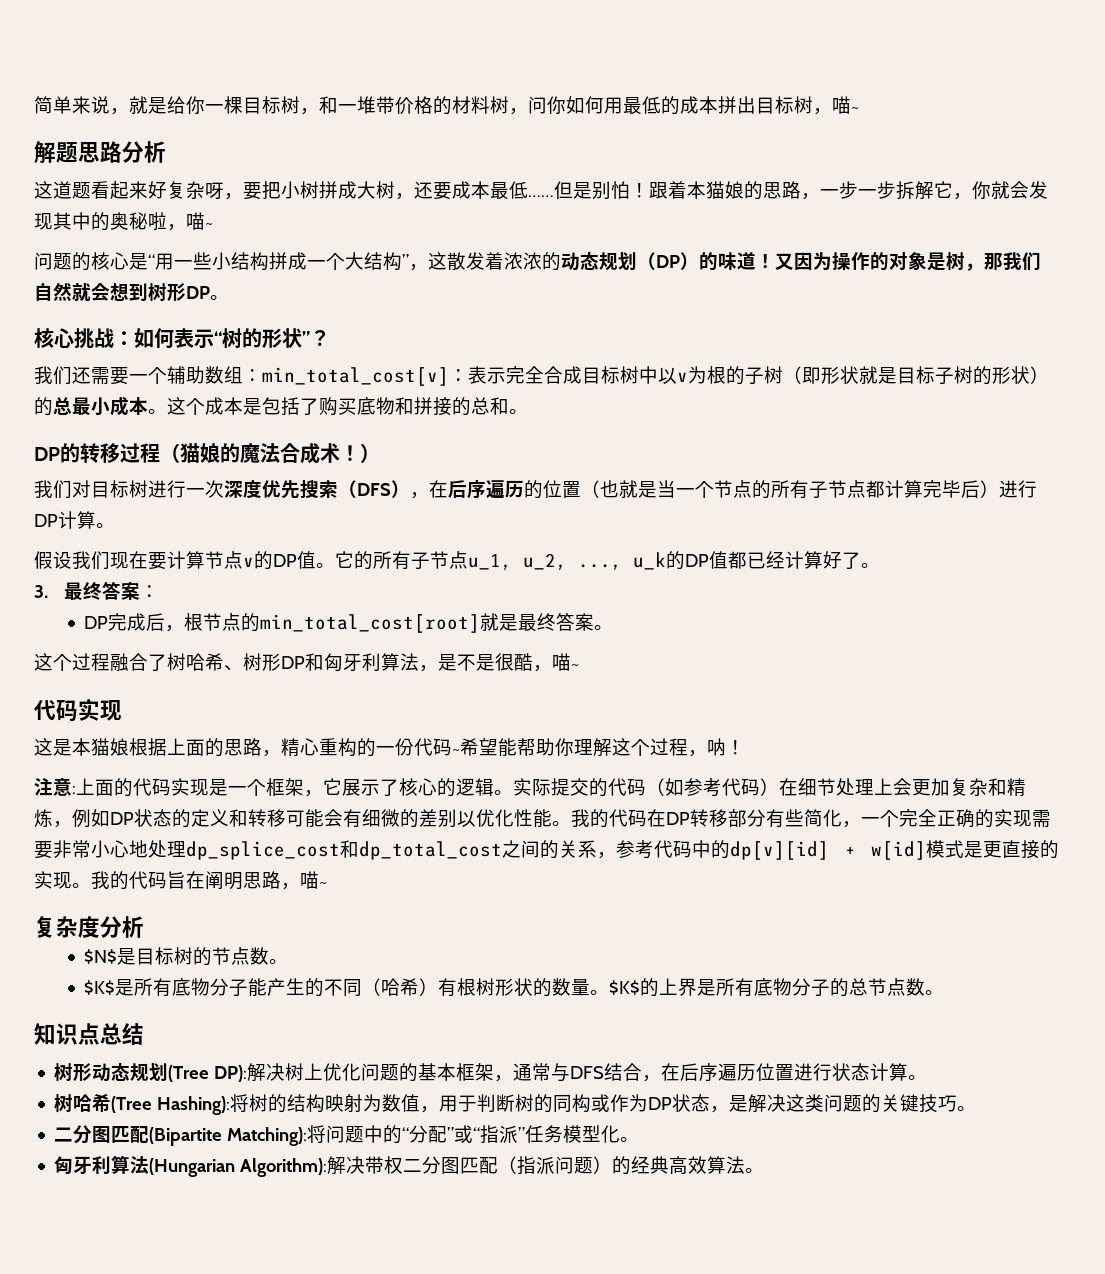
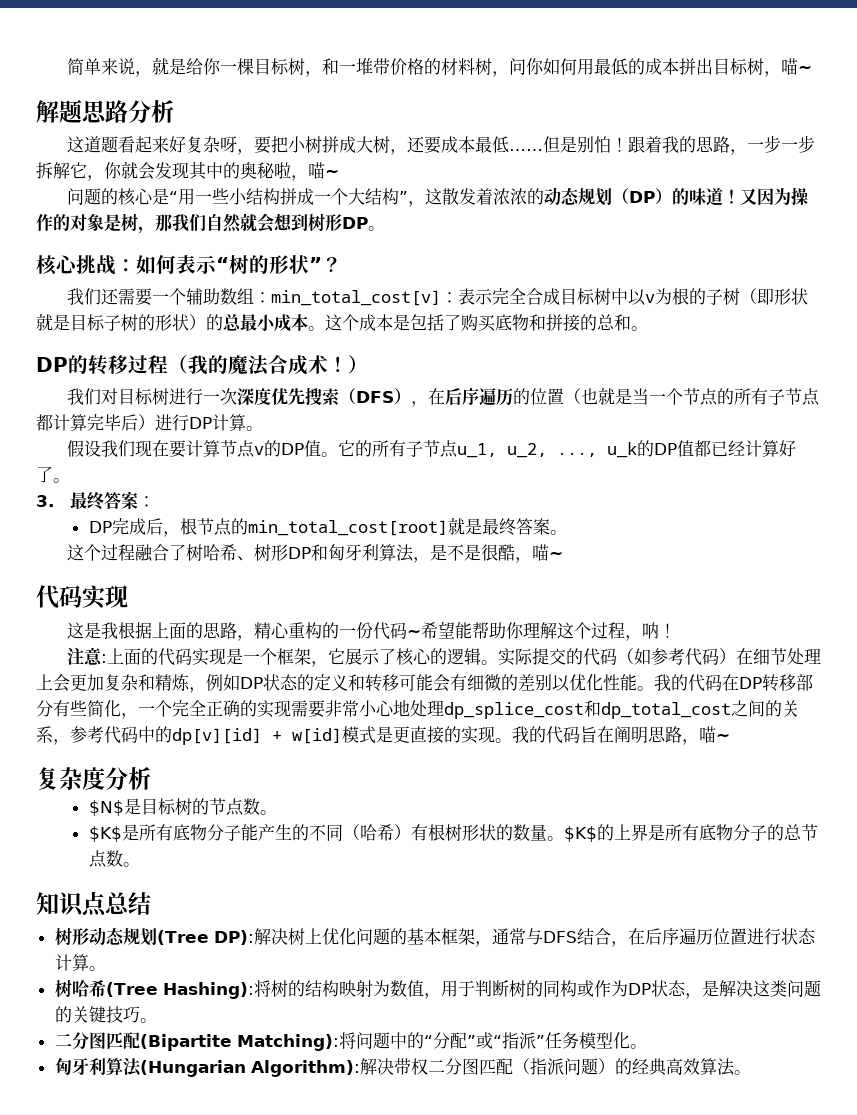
- 跟着本猫娘的思路，一步一步拆解它，你就会发现其中的奥秘啦，喵~
+ 跟着我的思路，一步一步拆解它，你就会发现其中的奥秘啦，喵~
- DP的转移过程（猫娘的魔法合成术！）
+ DP的转移过程（我的魔法合成术！）
- 这是本猫娘根据上面的思路，精心重构的一份代码~希望能帮助你理解这个过程，呐！
+ 这是我根据上面的思路，精心重构的一份代码~希望能帮助你理解这个过程，呐！

